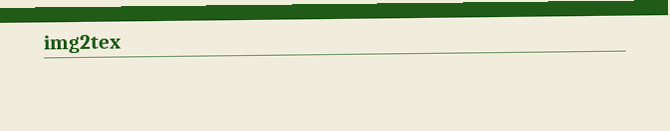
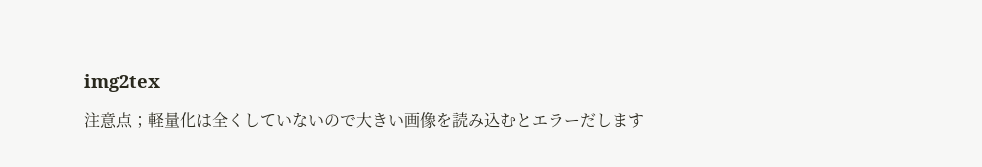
+ 注意点；軽量化は全くしていないので大きい画像を読み込むとエラーだします

